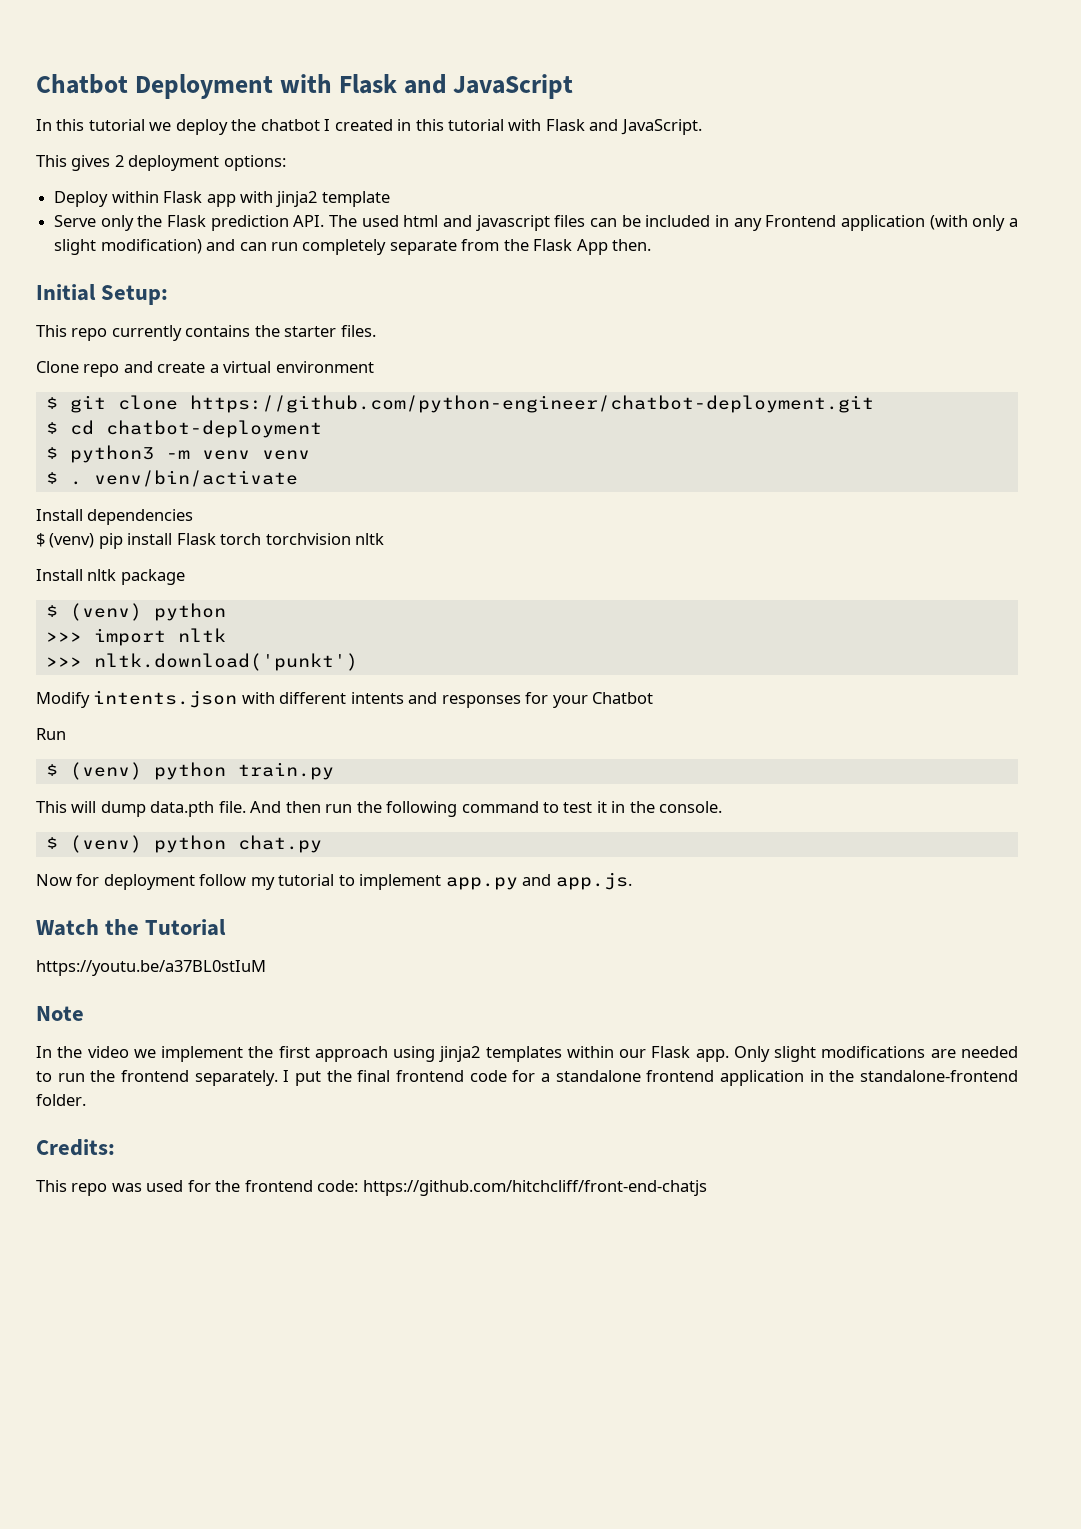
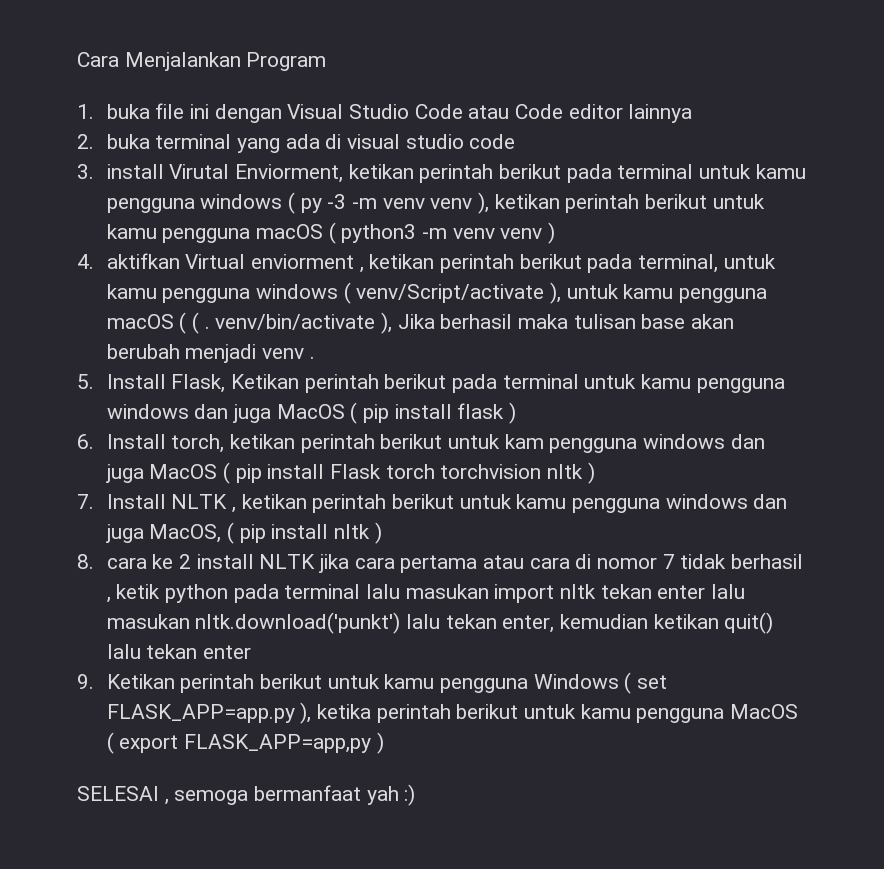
- Chatbot Deployment with Flask and JavaScript
- In this tutorial we deploy the chatbot I created in this tutorial with Flask and JavaScript.
- This gives 2 deployment options:
- Deploy within Flask app with jinja2 template
- Serve only the Flask prediction API. The used html and javascript files can be included in any Frontend application (with only a slight modification) and can run completely separate from the Flask App then.
- Initial Setup:
- This repo currently contains the starter files.
- Clone repo and create a virtual environment
- $ git clone https://github.com/python-engineer/chatbot-deployment.git
- $ cd chatbot-deployment
- $ python3 -m venv venv
- $ . venv/bin/activate
- Install dependencies
- $ (venv) pip install Flask torch torchvision nltk
- Install nltk package
- $ (venv) python
- >>> import nltk
- >>> nltk.download('punkt')
- Modify intents.json with different intents and responses for your Chatbot
- Run
- $ (venv) python train.py
- This will dump data.pth file. And then run the following command to test it in the console.
- $ (venv) python chat.py
- Now for deployment follow my tutorial to implement app.py and app.js.
- Watch the Tutorial
- https://youtu.be/a37BL0stIuM
- Note
- In the video we implement the first approach using jinja2 templates within our Flask app. Only slight modifications are needed to run the frontend separately. I put the final frontend code for a standalone frontend application in the standalone-frontend folder.
- Credits:
- This repo was used for the frontend code: https://github.com/hitchcliff/front-end-chatjs
+ Cara Menjalankan Program
+ 1. buka file ini dengan Visual Studio Code atau Code editor lainnya
+ 2. buka terminal yang ada di visual studio code
+ 3. install Virutal Enviorment, ketikan perintah berikut pada terminal untuk kamu pengguna windows ( py -3 -m venv venv ), ketikan perintah berikut untuk kamu pengguna macOS ( python3 -m venv venv )
+ 4. aktifkan Virtual enviorment , ketikan perintah berikut pada terminal, untuk kamu pengguna windows ( venv/Script/activate ), untuk kamu pengguna macOS ( ( . venv/bin/activate ), Jika berhasil maka tulisan base akan berubah menjadi venv .
+ 5. Install Flask, Ketikan perintah berikut pada terminal untuk kamu pengguna windows dan juga MacOS ( pip install flask )
+ 6. Install torch, ketikan perintah berikut untuk kam pengguna windows dan juga MacOS ( pip install Flask torch torchvision nltk )
+ 7. Install NLTK , ketikan perintah berikut untuk kamu pengguna windows dan juga MacOS, ( pip install nltk )
+ 8. cara ke 2 install NLTK jika cara pertama atau cara di nomor 7 tidak berhasil , ketik python pada terminal lalu masukan import nltk tekan enter lalu masukan nltk.download('punkt') lalu tekan enter, kemudian ketikan quit() lalu tekan enter
+ 9. Ketikan perintah berikut untuk kamu pengguna Windows ( set FLASK_APP=app.py ), ketika perintah berikut untuk kamu pengguna MacOS ( export FLASK_APP=app,py )
+ SELESAI , semoga bermanfaat yah :)

